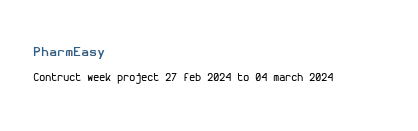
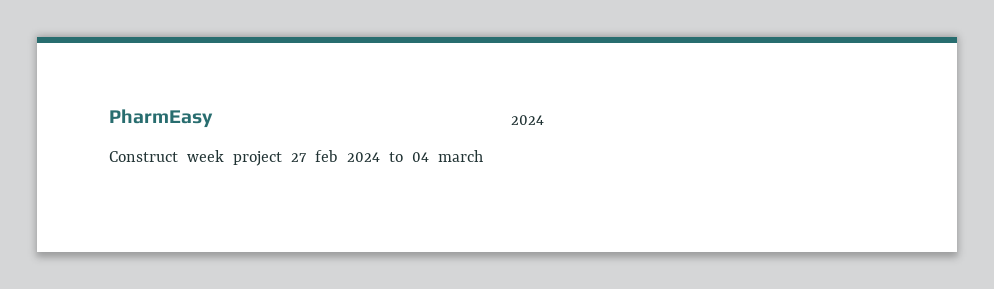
- Contruct week project 27 feb 2024 to 04 march 2024
+ Construct week project 27 feb 2024 to 04 march 2024

